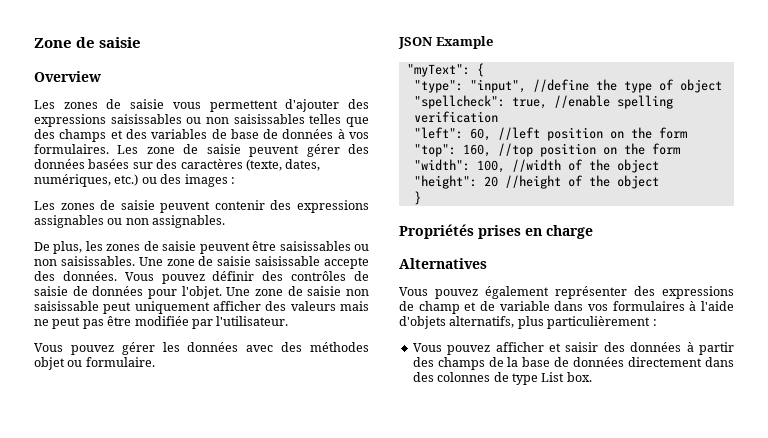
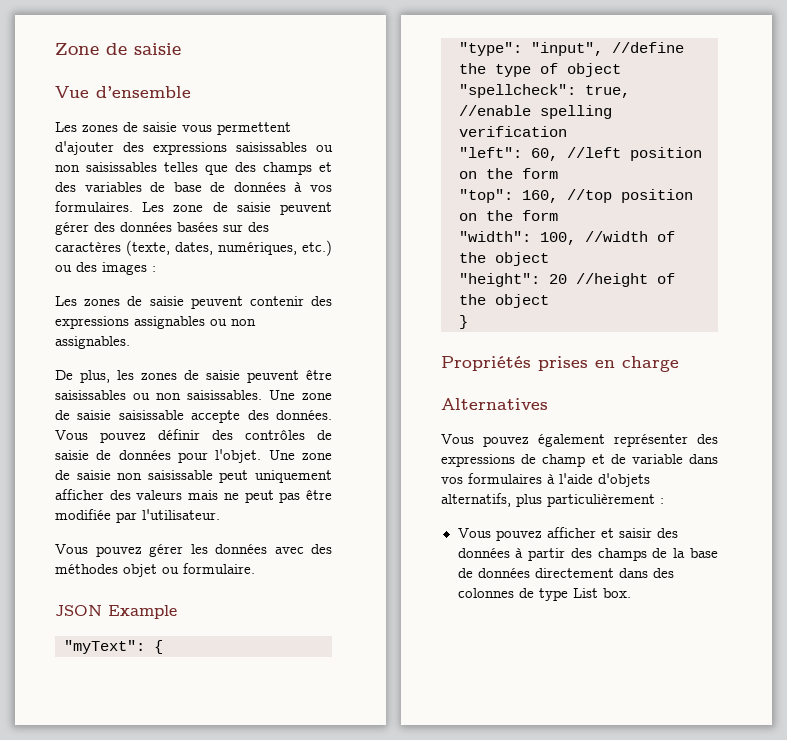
- Overview
+ Vue d’ensemble

